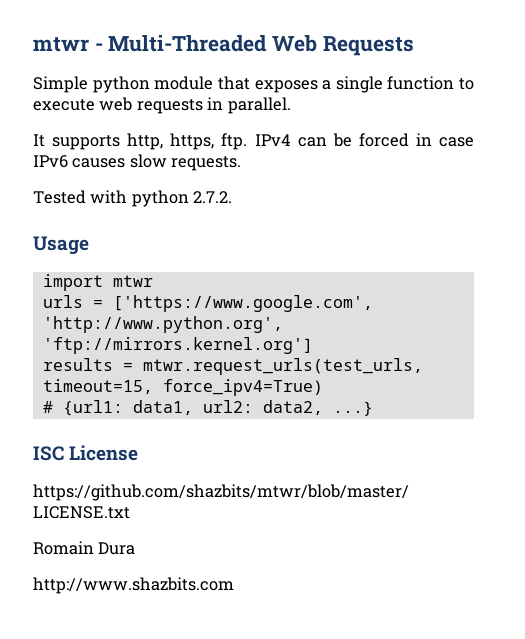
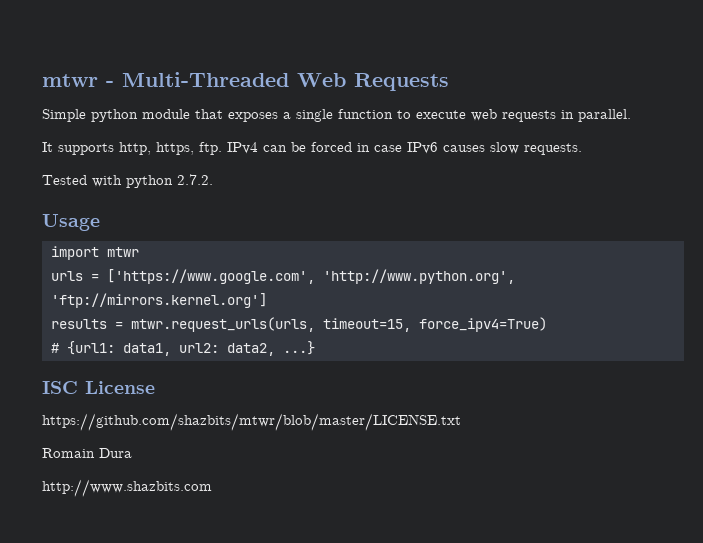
- results = mtwr.request_urls(test_urls, timeout=15, force_ipv4=True)
+ results = mtwr.request_urls(urls, timeout=15, force_ipv4=True)

